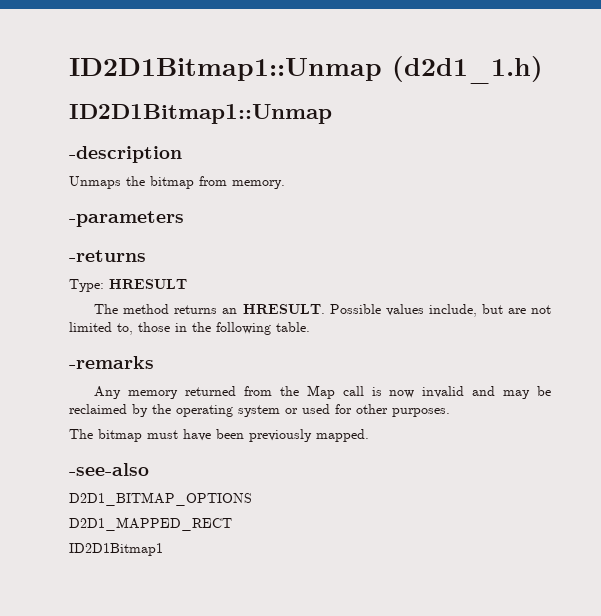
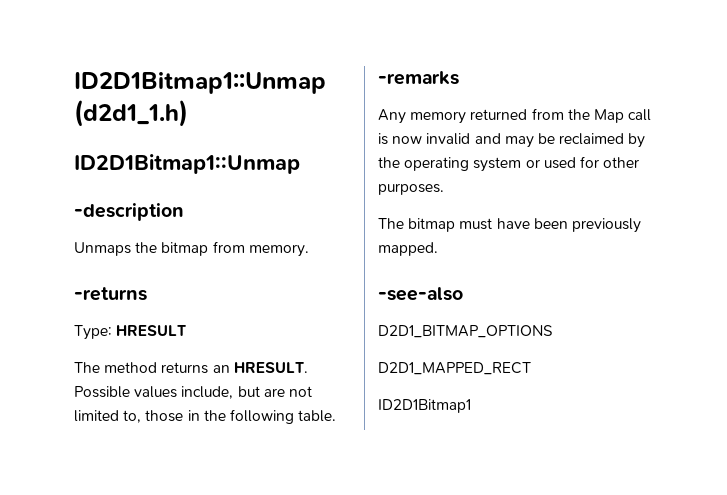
- -parameters

